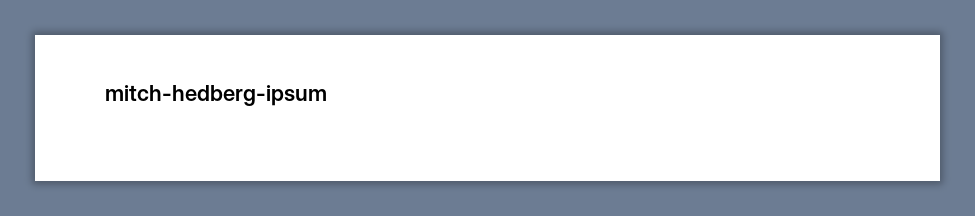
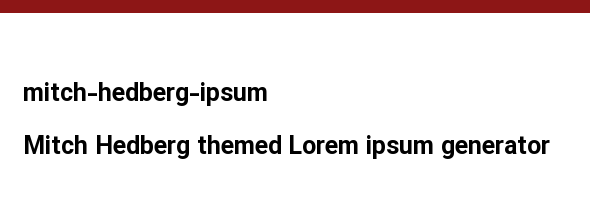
+ Mitch Hedberg themed Lorem ipsum generator

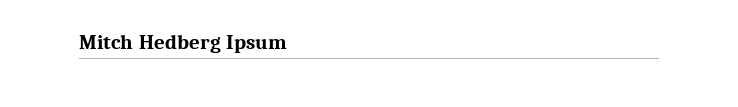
- mitch-hedberg-ipsum
- Mitch Hedberg themed Lorem ipsum generator
+ Mitch Hedberg Ipsum

